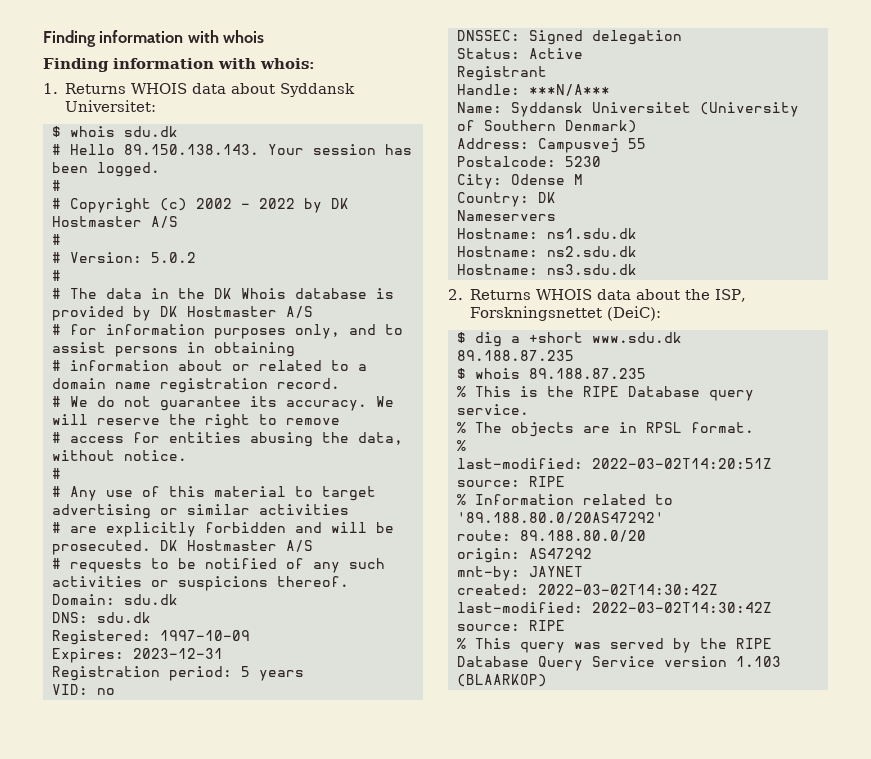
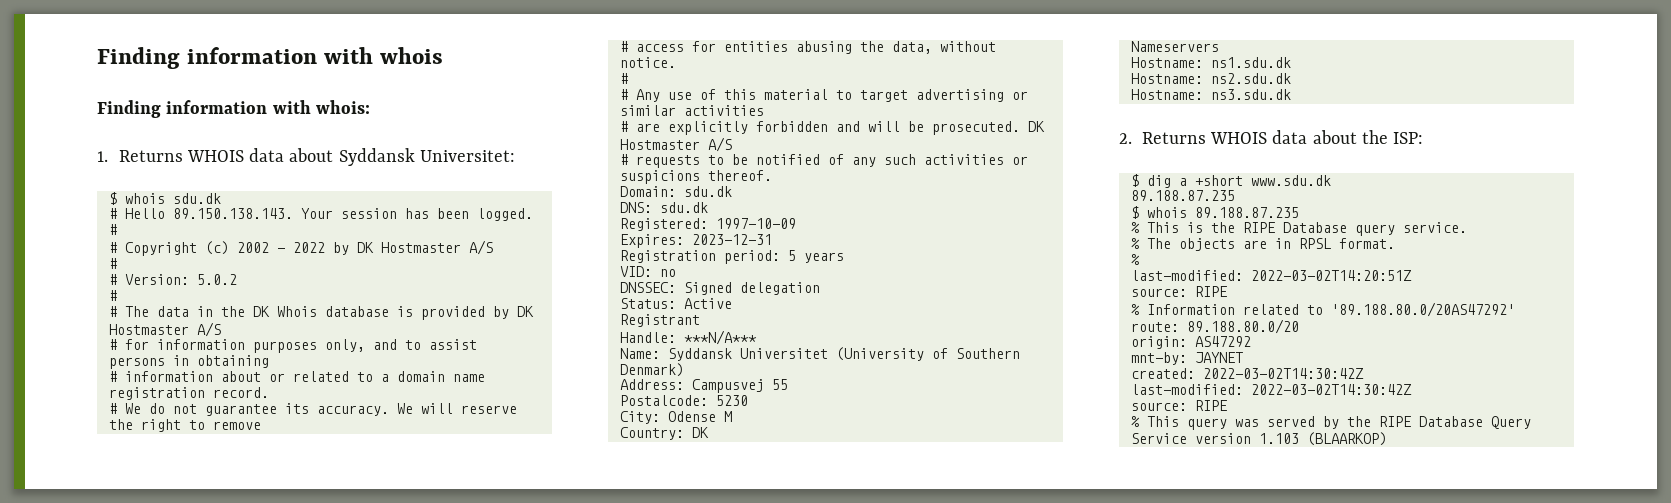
- 2. Returns WHOIS data about the ISP, Forskningsnettet (DeiC):
+ 2. Returns WHOIS data about the ISP:

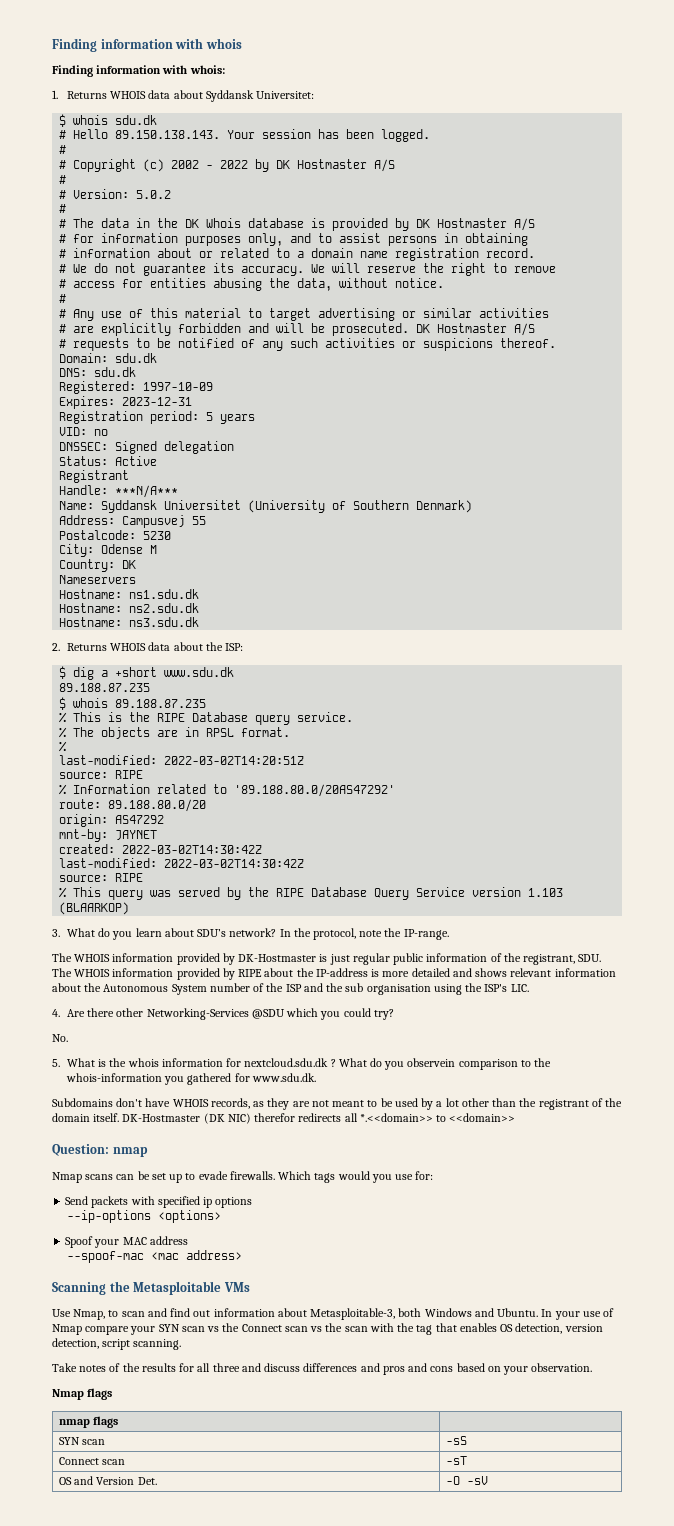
+ 3. What do you learn about SDU’s network? In the protocol, note the IP-range.
+ The WHOIS information provided by DK-Hostmaster is just regular public information of the registrant, SDU. The WHOIS information provided by RIPE about the IP-address is more detailed and shows relevant information about the Autonomous System number of the ISP and the sub organisation using the ISP's LIC.
+ 4. Are there other Networking-Services @SDU which you could try?
+ No.
+ 5. What is the whois information for nextcloud.sdu.dk ? What do you observein comparison to the whois-information you gathered for www.sdu.dk.
+ Subdomains don't have WHOIS records, as they are not meant to be used by a lot other than the registrant of the domain itself. DK-Hostmaster (DK NIC) therefor redirects all *.<<domain>> to <<domain>>
+ Question: nmap
+ Nmap scans can be set up to evade firewalls. Which tags would you use for:
+ Send packets with specified ip options
+ --ip-options <options>
+ Spoof your MAC address
+ --spoof-mac <mac address>
+ Scanning the Metasploitable VMs
+ Use Nmap, to scan and find out information about Metasploitable-3, both Windows and Ubuntu. In your use of Nmap compare your SYN scan vs the Connect scan vs the scan with the tag that enables OS detection, version detection, script scanning.
+ Take notes of the results for all three and discuss differences and pros and cons based on your observation.
+ Nmap flags
+ nmap flags |
+ SYN scan | -sS
+ Connect scan | -sT
+ OS and Version Det. | -O -sV

